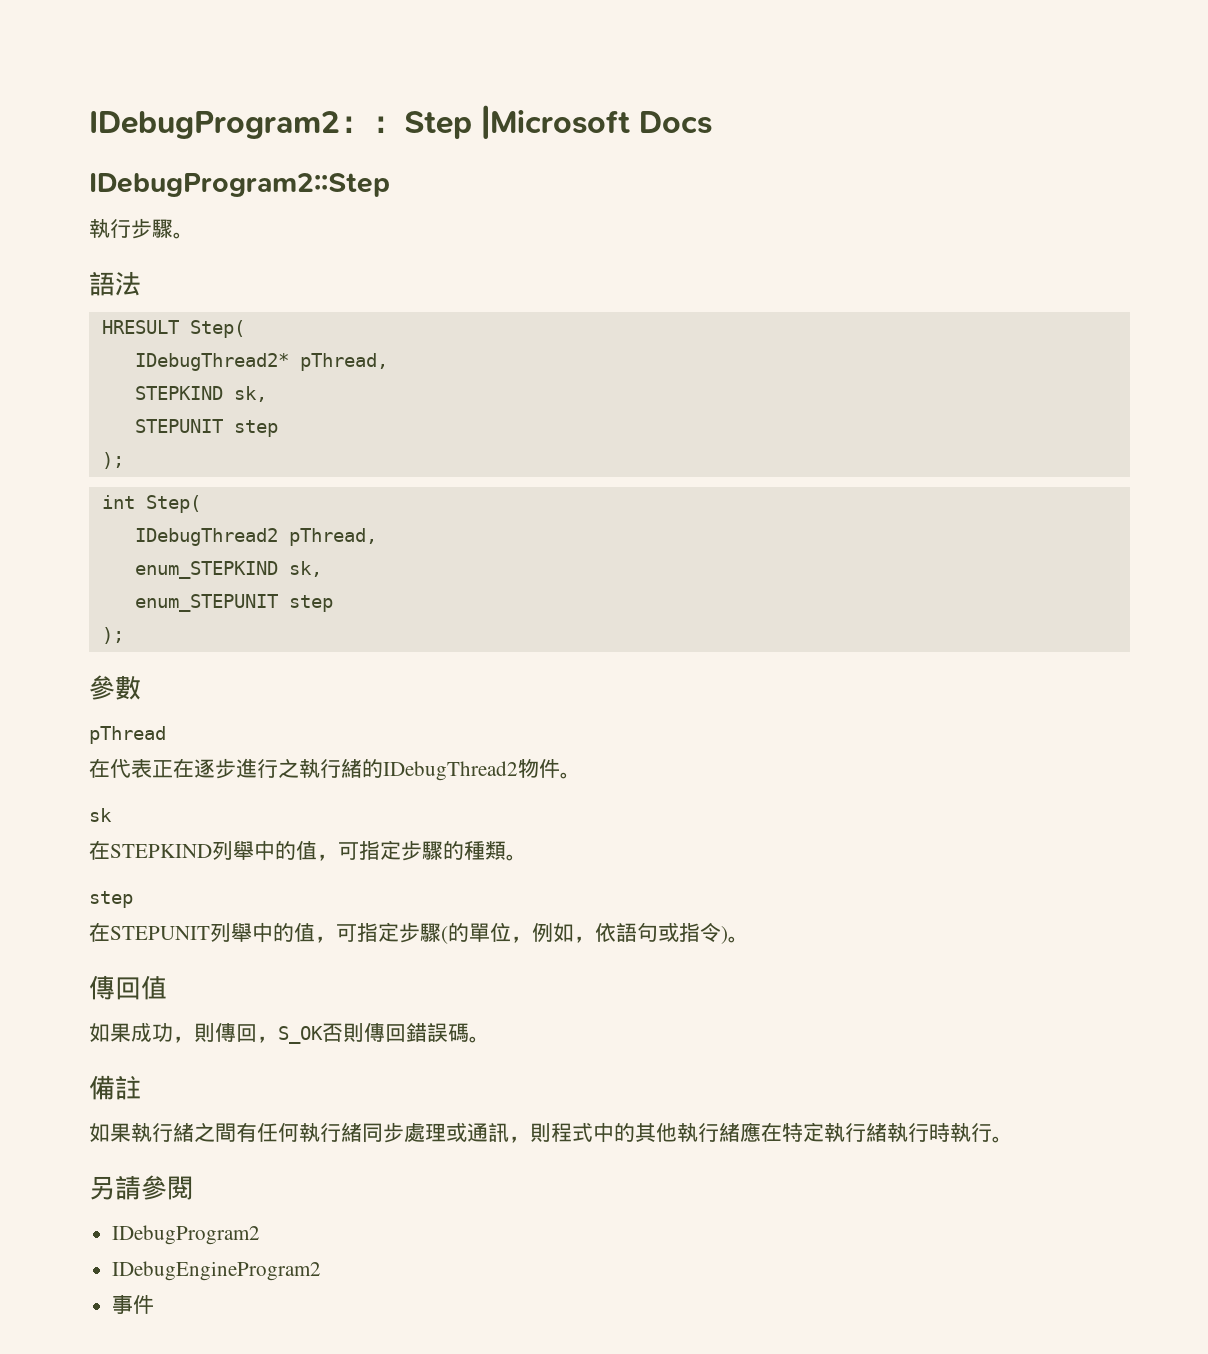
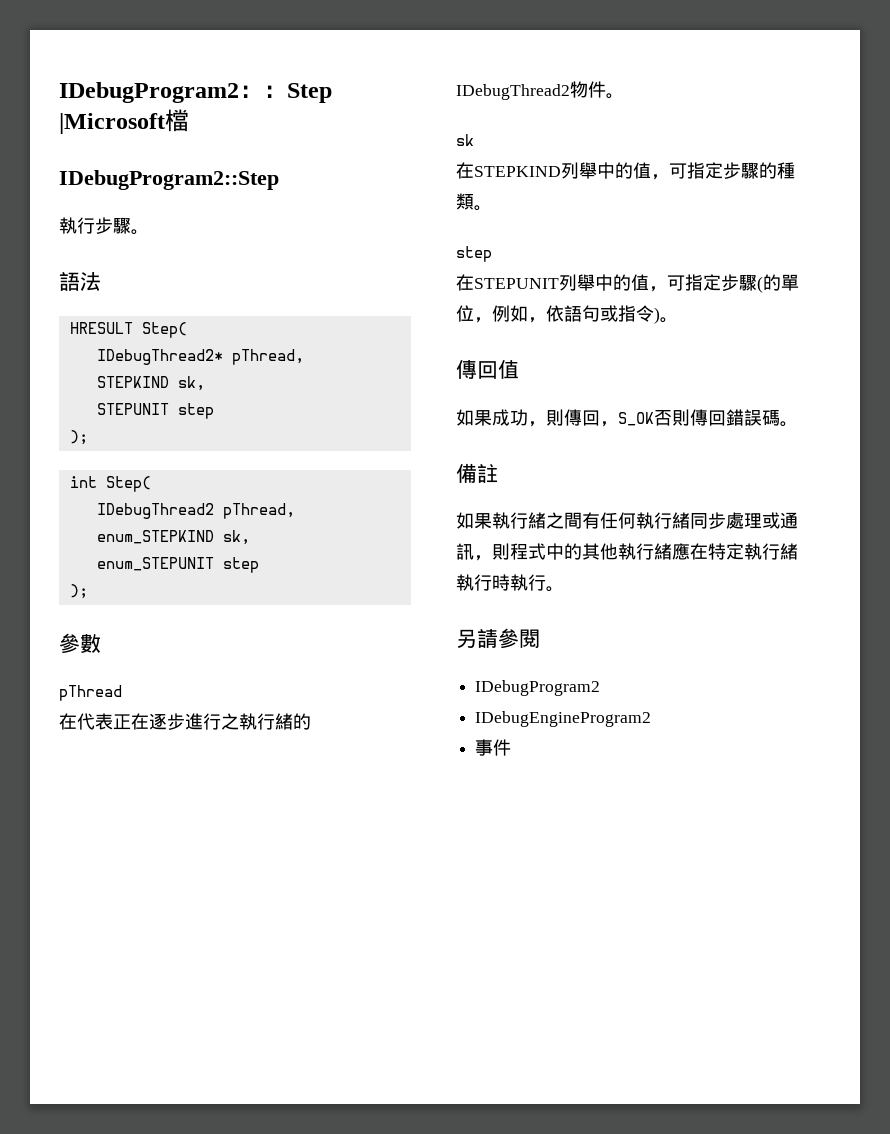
- IDebugProgram2：：Step |Microsoft Docs
+ IDebugProgram2：：Step |Microsoft檔

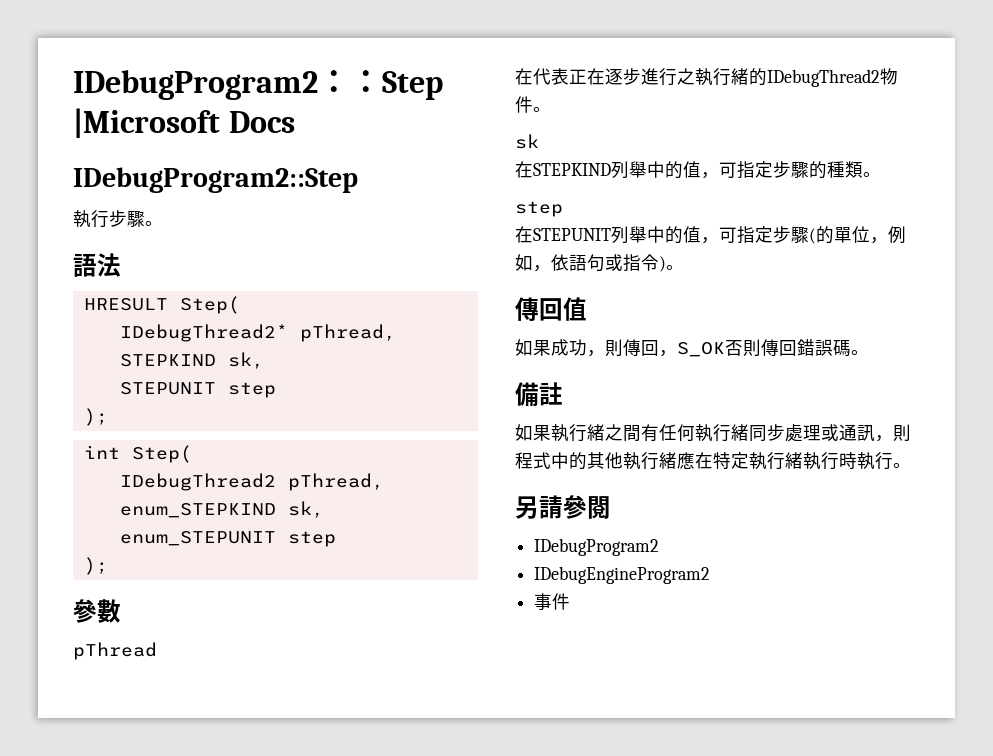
- IDebugProgram2：：Step |Microsoft檔
+ IDebugProgram2：：Step |Microsoft Docs

